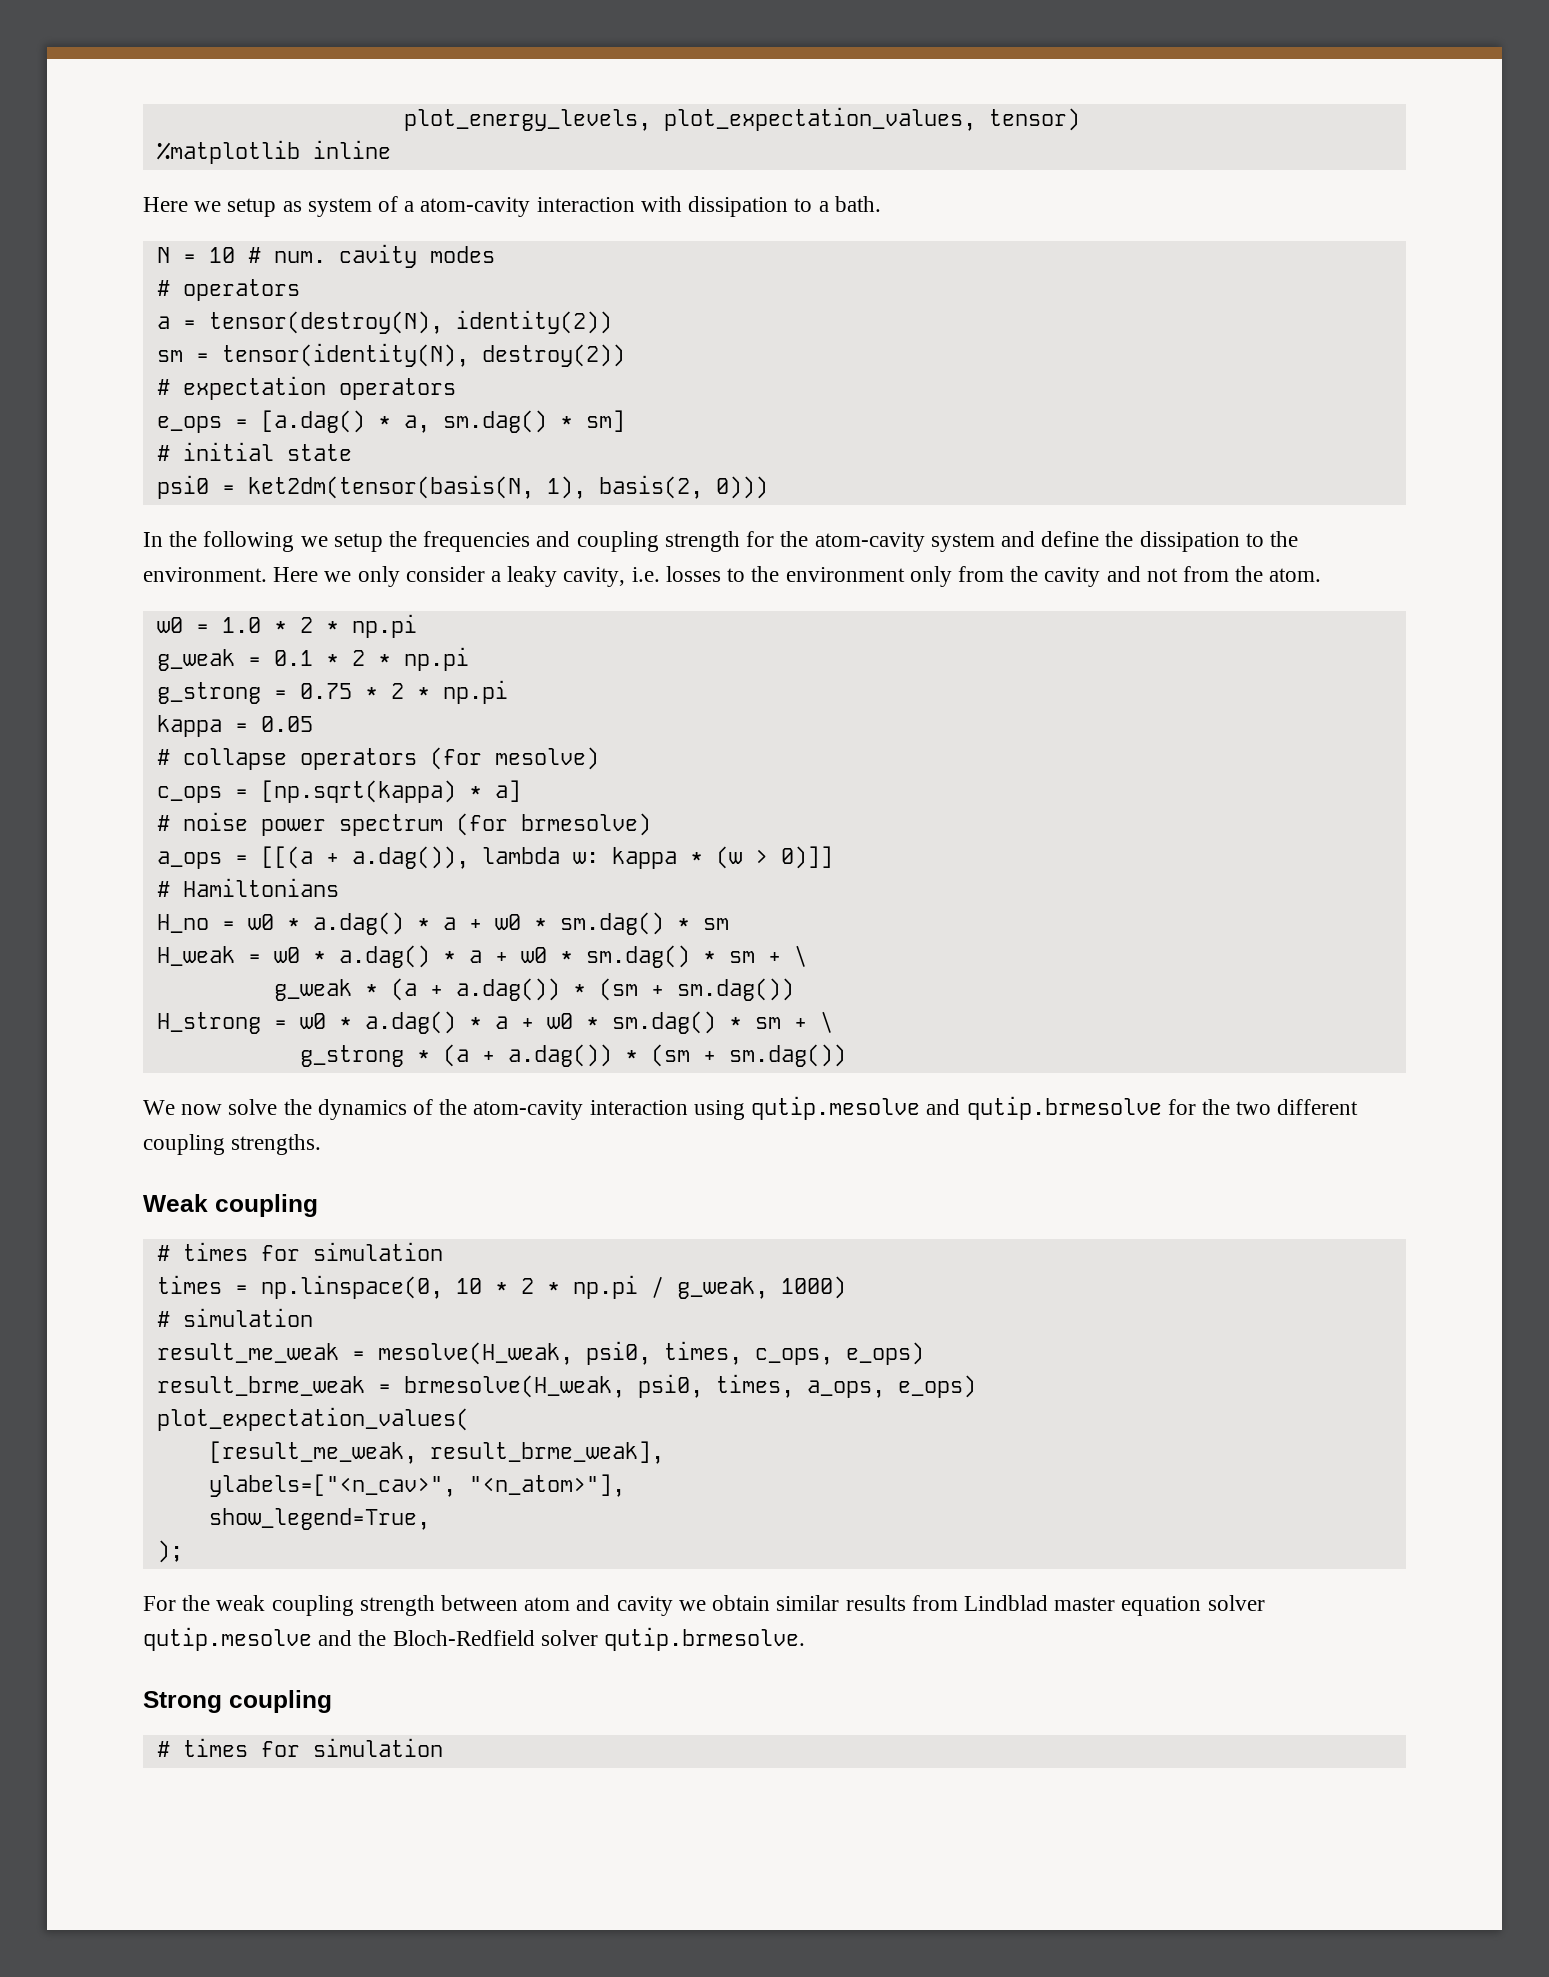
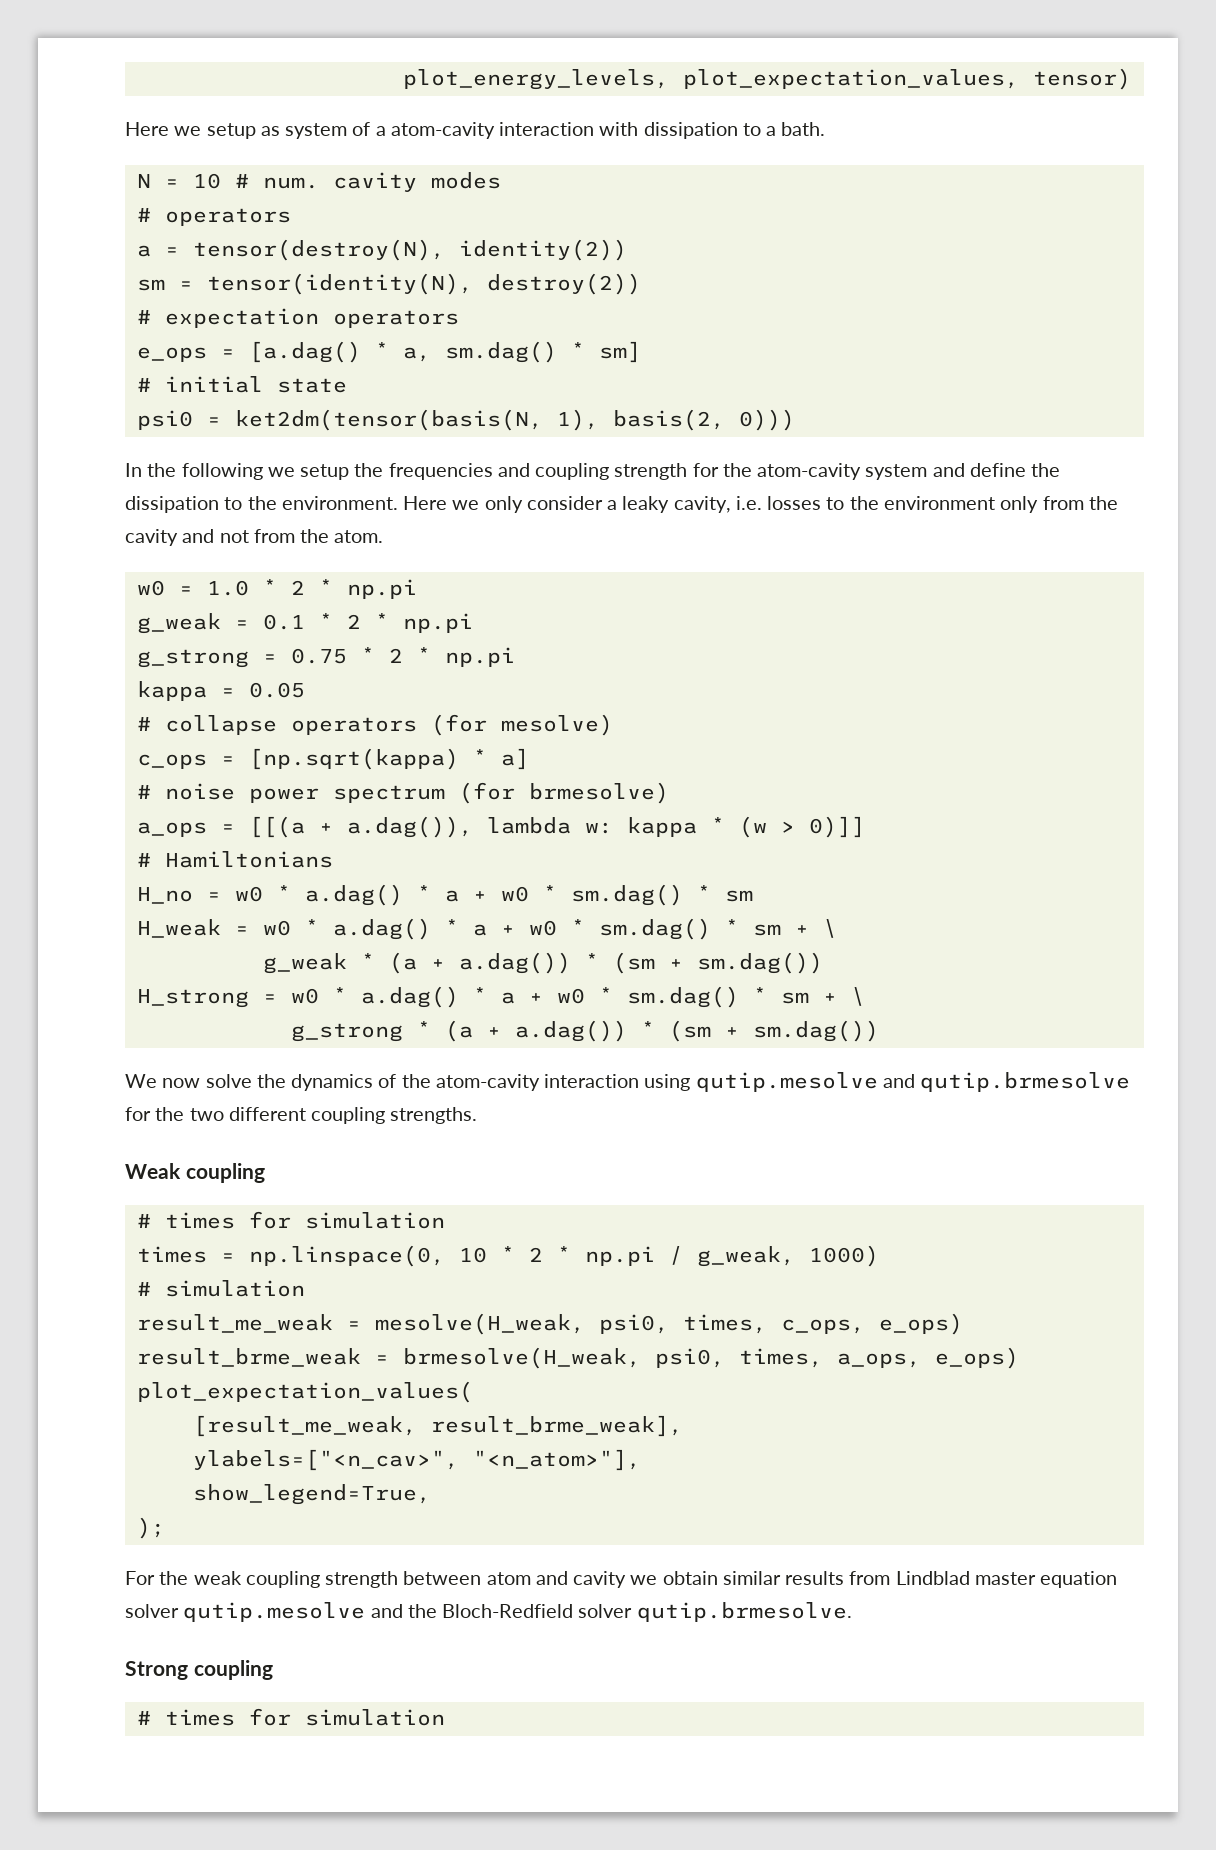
- %matplotlib inline

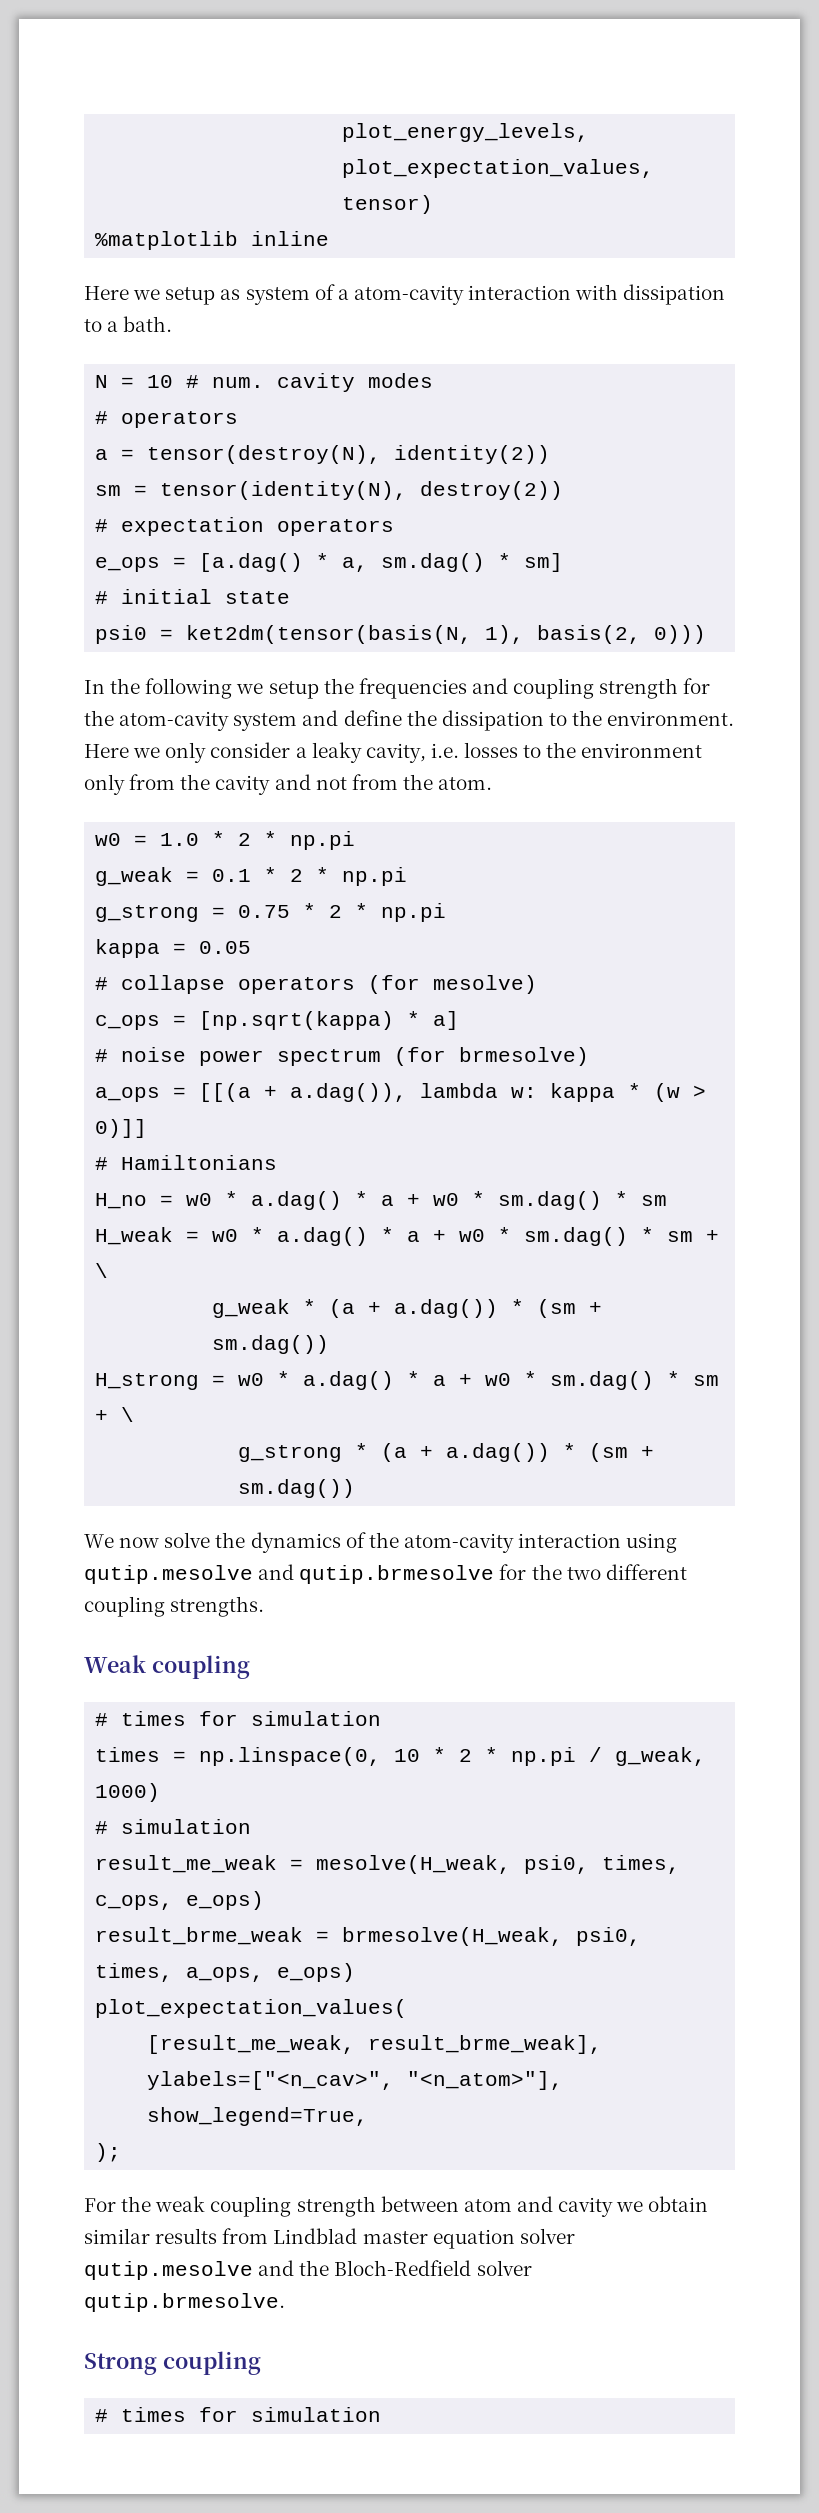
+ %matplotlib inline

